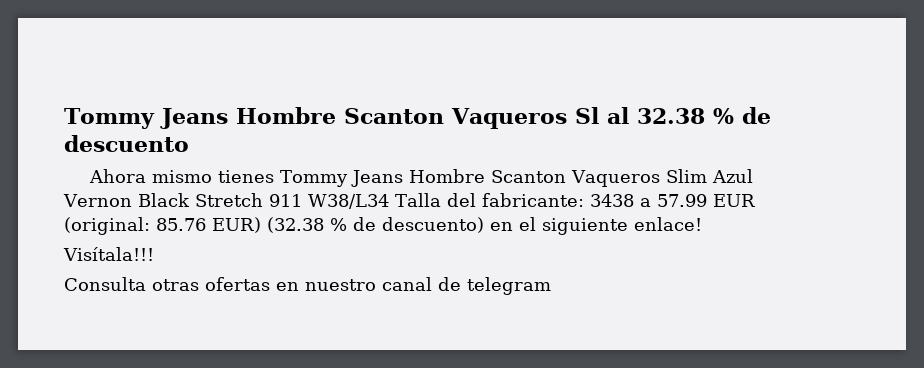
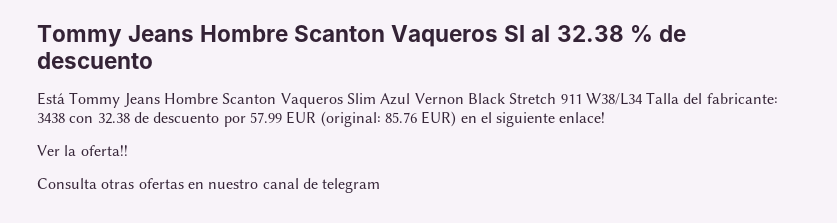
- Ahora mismo tienes Tommy Jeans Hombre Scanton Vaqueros Slim Azul Vernon Black Stretch 911 W38/L34 Talla del fabricante: 3438 a 57.99 EUR (original: 85.76 EUR) (32.38 % de descuento) en el siguiente enlace!
+ Está Tommy Jeans Hombre Scanton Vaqueros Slim Azul Vernon Black Stretch 911 W38/L34 Talla del fabricante: 3438 con 32.38 de descuento por 57.99 EUR (original: 85.76 EUR) en el siguiente enlace!
- Visítala!!!
+ Ver la oferta!!

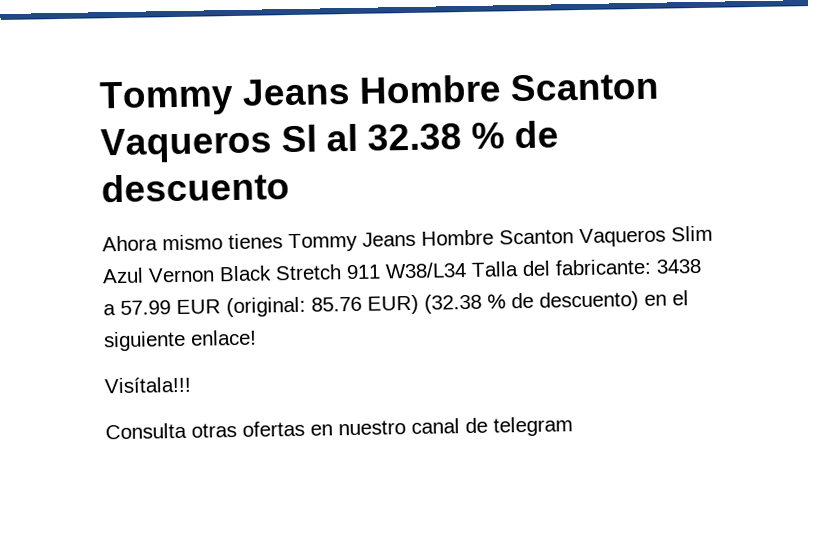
- Está Tommy Jeans Hombre Scanton Vaqueros Slim Azul Vernon Black Stretch 911 W38/L34 Talla del fabricante: 3438 con 32.38 de descuento por 57.99 EUR (original: 85.76 EUR) en el siguiente enlace!
+ Ahora mismo tienes Tommy Jeans Hombre Scanton Vaqueros Slim Azul Vernon Black Stretch 911 W38/L34 Talla del fabricante: 3438 a 57.99 EUR (original: 85.76 EUR) (32.38 % de descuento) en el siguiente enlace!
- Ver la oferta!!
+ Visítala!!!

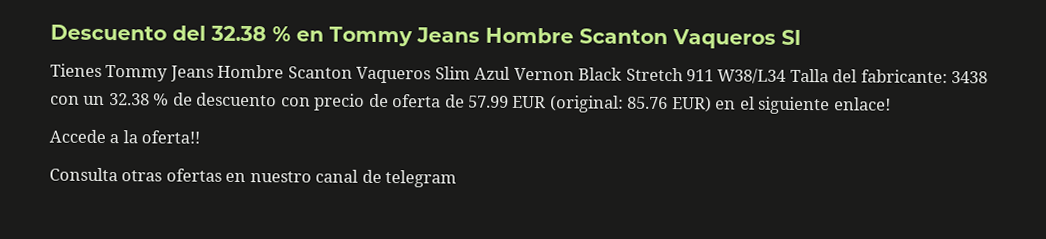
- Tommy Jeans Hombre Scanton Vaqueros Sl al 32.38 % de descuento
- Ahora mismo tienes Tommy Jeans Hombre Scanton Vaqueros Slim Azul Vernon Black Stretch 911 W38/L34 Talla del fabricante: 3438 a 57.99 EUR (original: 85.76 EUR) (32.38 % de descuento) en el siguiente enlace!
+ Descuento del 32.38 % en Tommy Jeans Hombre Scanton Vaqueros Sl
+ Tienes Tommy Jeans Hombre Scanton Vaqueros Slim Azul Vernon Black Stretch 911 W38/L34 Talla del fabricante: 3438 con un 32.38 % de descuento con precio de oferta de 57.99 EUR (original: 85.76 EUR) en el siguiente enlace!
- Visítala!!!
+ Accede a la oferta!!

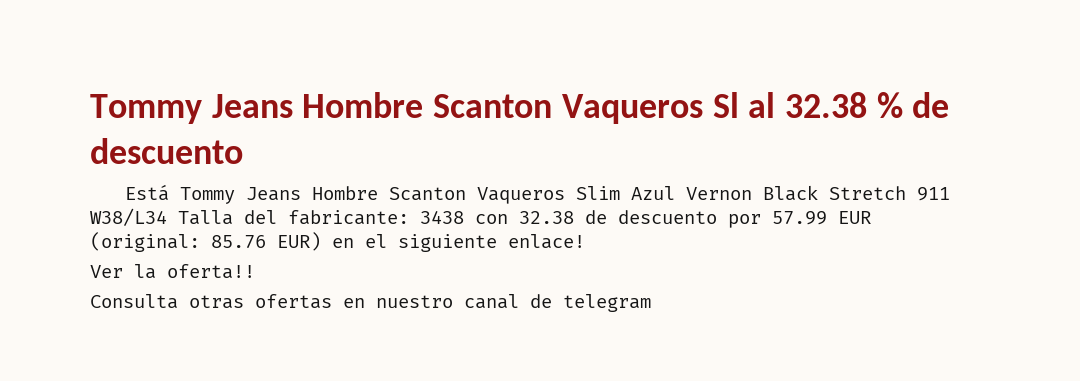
- Descuento del 32.38 % en Tommy Jeans Hombre Scanton Vaqueros Sl
- Tienes Tommy Jeans Hombre Scanton Vaqueros Slim Azul Vernon Black Stretch 911 W38/L34 Talla del fabricante: 3438 con un 32.38 % de descuento con precio de oferta de 57.99 EUR (original: 85.76 EUR) en el siguiente enlace!
+ Tommy Jeans Hombre Scanton Vaqueros Sl al 32.38 % de descuento
+ Está Tommy Jeans Hombre Scanton Vaqueros Slim Azul Vernon Black Stretch 911 W38/L34 Talla del fabricante: 3438 con 32.38 de descuento por 57.99 EUR (original: 85.76 EUR) en el siguiente enlace!
- Accede a la oferta!!
+ Ver la oferta!!

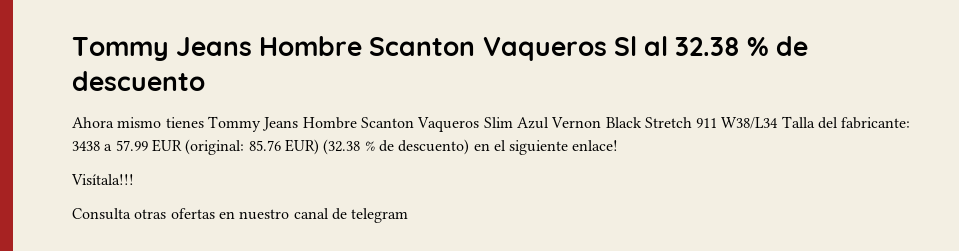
- Está Tommy Jeans Hombre Scanton Vaqueros Slim Azul Vernon Black Stretch 911 W38/L34 Talla del fabricante: 3438 con 32.38 de descuento por 57.99 EUR (original: 85.76 EUR) en el siguiente enlace!
+ Ahora mismo tienes Tommy Jeans Hombre Scanton Vaqueros Slim Azul Vernon Black Stretch 911 W38/L34 Talla del fabricante: 3438 a 57.99 EUR (original: 85.76 EUR) (32.38 % de descuento) en el siguiente enlace!
- Ver la oferta!!
+ Visítala!!!

